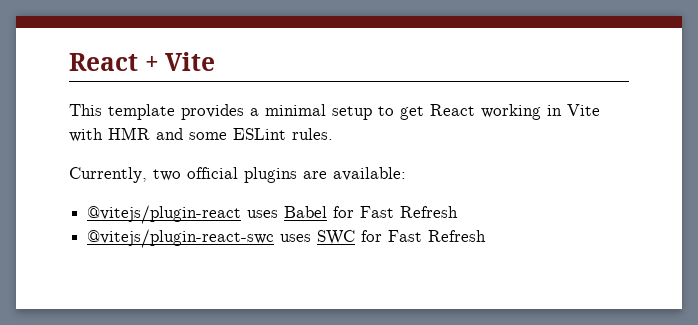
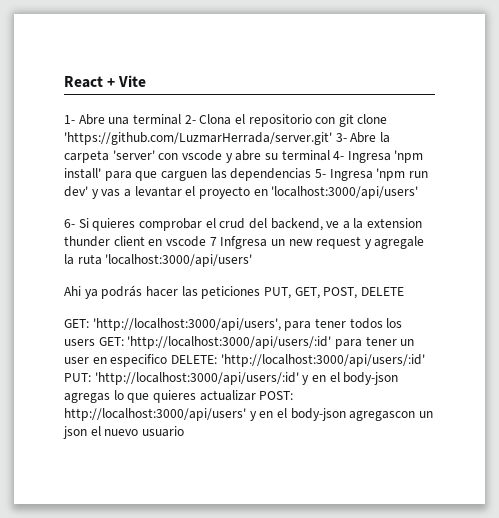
- This template provides a minimal setup to get React working in Vite with HMR and some ESLint rules.
- Currently, two official plugins are available:
- @vitejs/plugin-react uses Babel for Fast Refresh
- @vitejs/plugin-react-swc uses SWC for Fast Refresh
+ 1- Abre una terminal 2- Clona el repositorio con git clone 'https://github.com/LuzmarHerrada/server.git' 3- Abre la carpeta 'server' con vscode y abre su terminal 4- Ingresa 'npm install' para que carguen las dependencias 5- Ingresa 'npm run dev' y vas a levantar el proyecto en 'localhost:3000/api/users'
+ 6- Si quieres comprobar el crud del backend, ve a la extension thunder client en vscode 7 Infgresa un new request y agregale la ruta 'localhost:3000/api/users'
+ Ahi ya podrás hacer las peticiones PUT, GET, POST, DELETE
+ GET: 'http://localhost:3000/api/users', para tener todos los users GET: 'http://localhost:3000/api/users/:id' para tener un user en especifico DELETE: 'http://localhost:3000/api/users/:id' PUT: 'http://localhost:3000/api/users/:id' y en el body-json agregas lo que quieres actualizar POST: http://localhost:3000/api/users' y en el body-json agregascon un json el nuevo usuario

